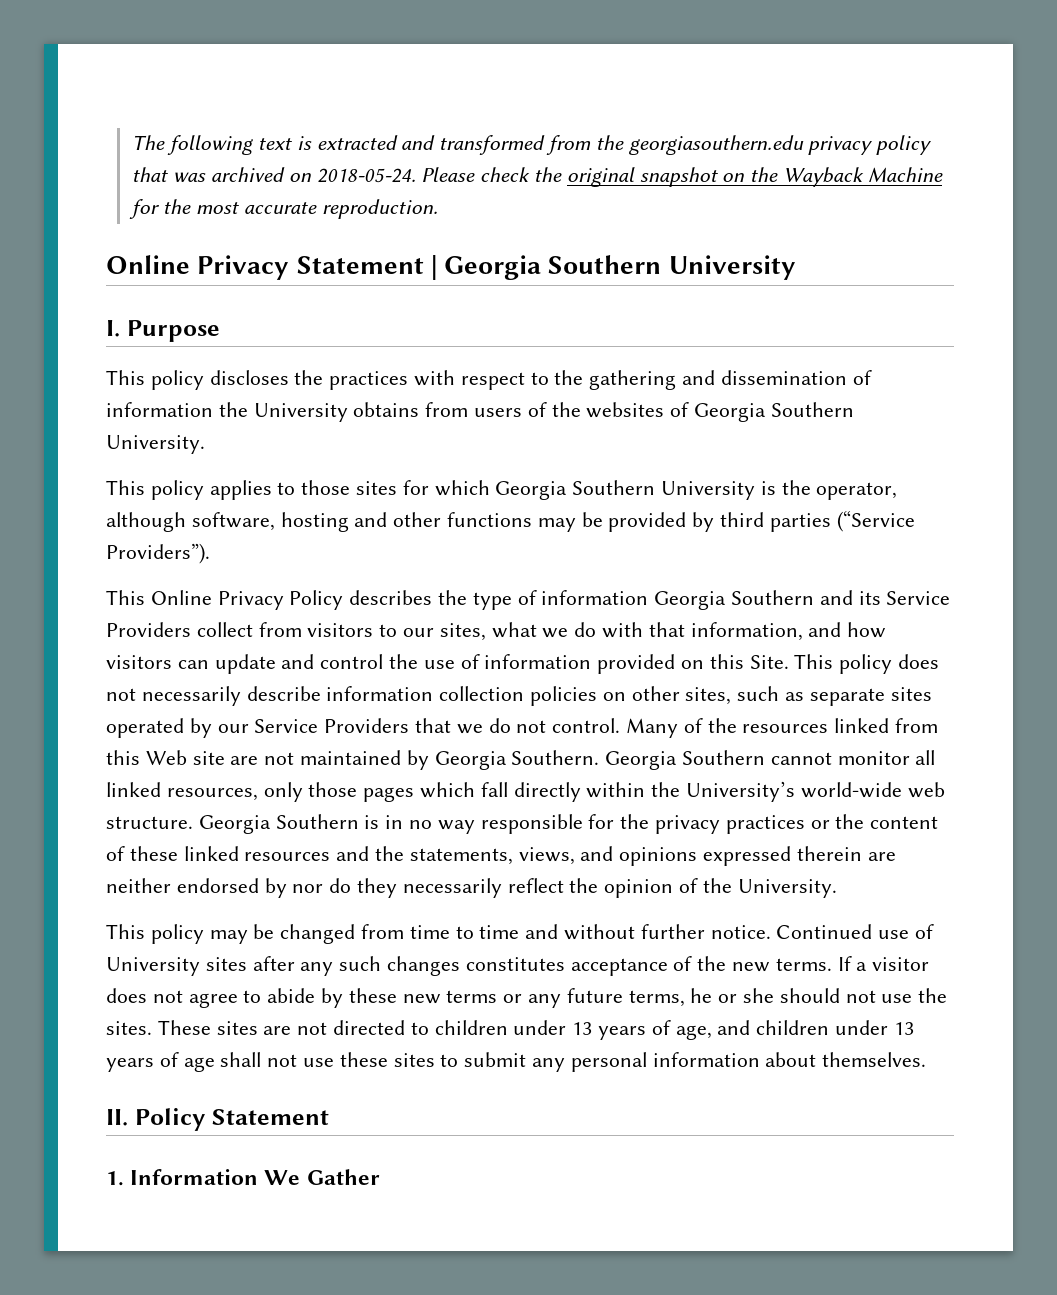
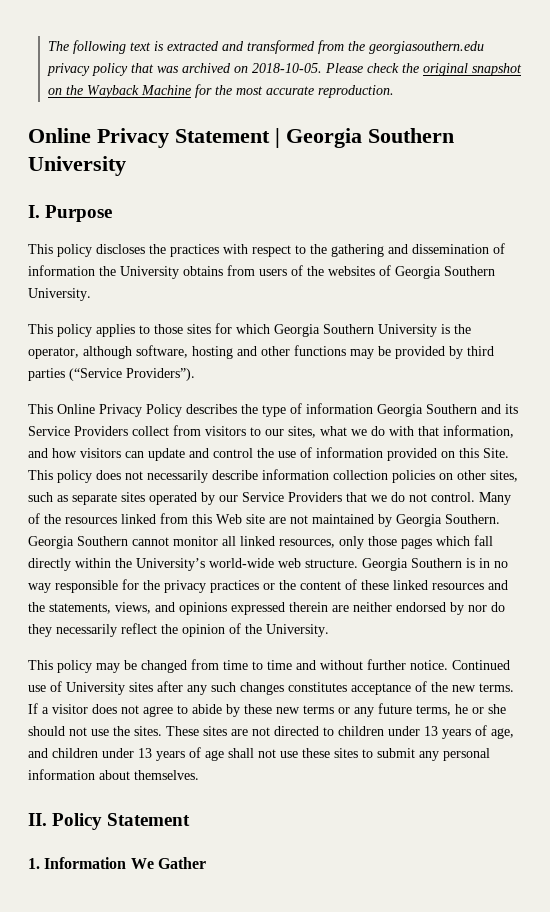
- The following text is extracted and transformed from the georgiasouthern.edu privacy policy that was archived on 2018-05-24.
+ The following text is extracted and transformed from the georgiasouthern.edu privacy policy that was archived on 2018-10-05.

